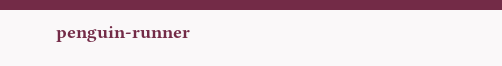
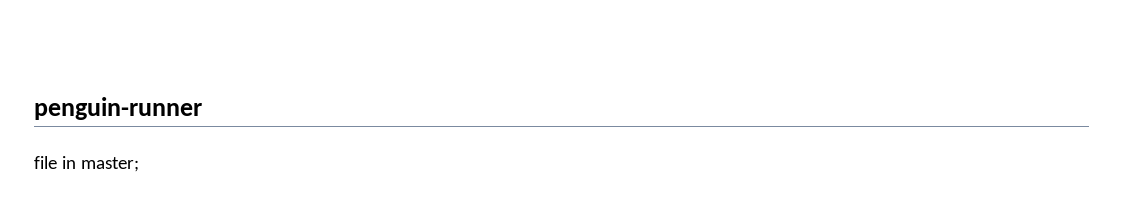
+ file in master;

